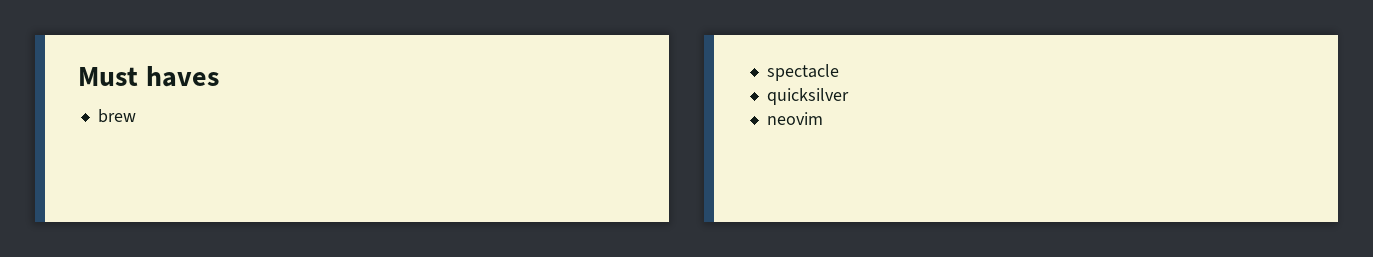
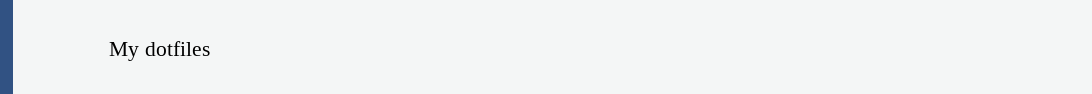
- Must haves
- brew
- spectacle
- quicksilver
- neovim
+ My dotfiles

